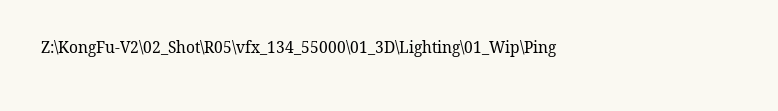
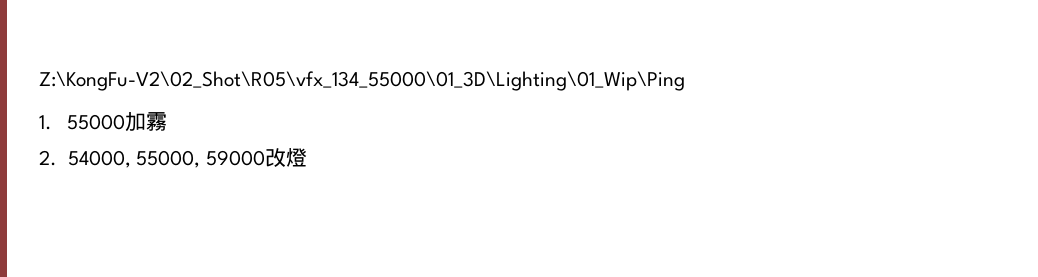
+ 1. 55000加霧
+ 2. 54000, 55000, 59000改燈

